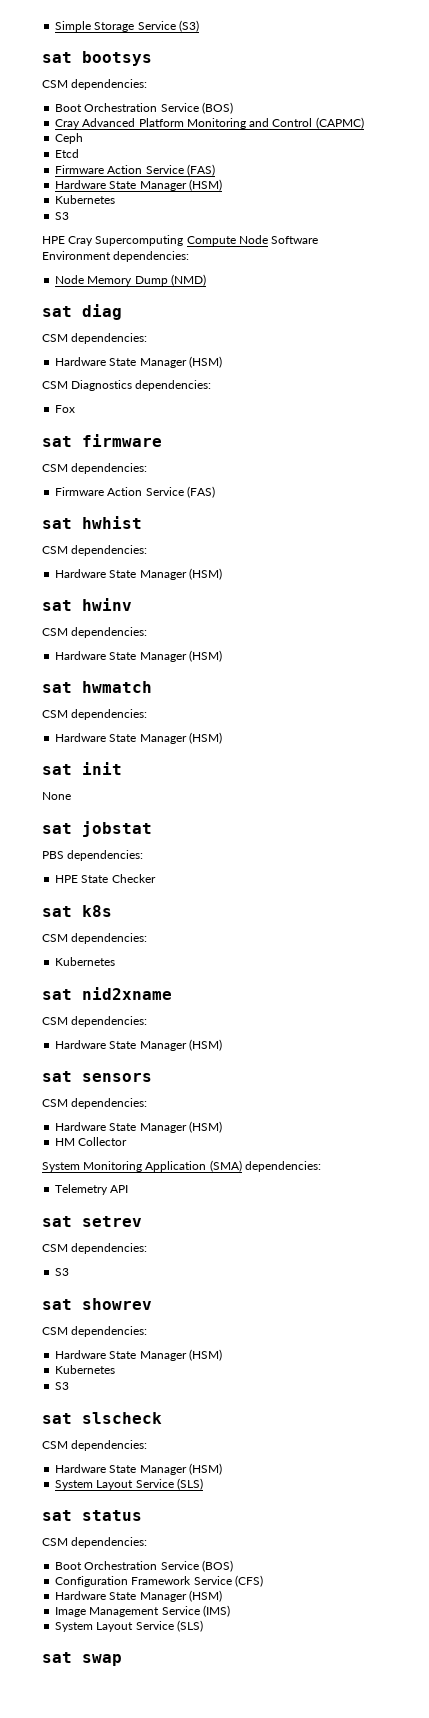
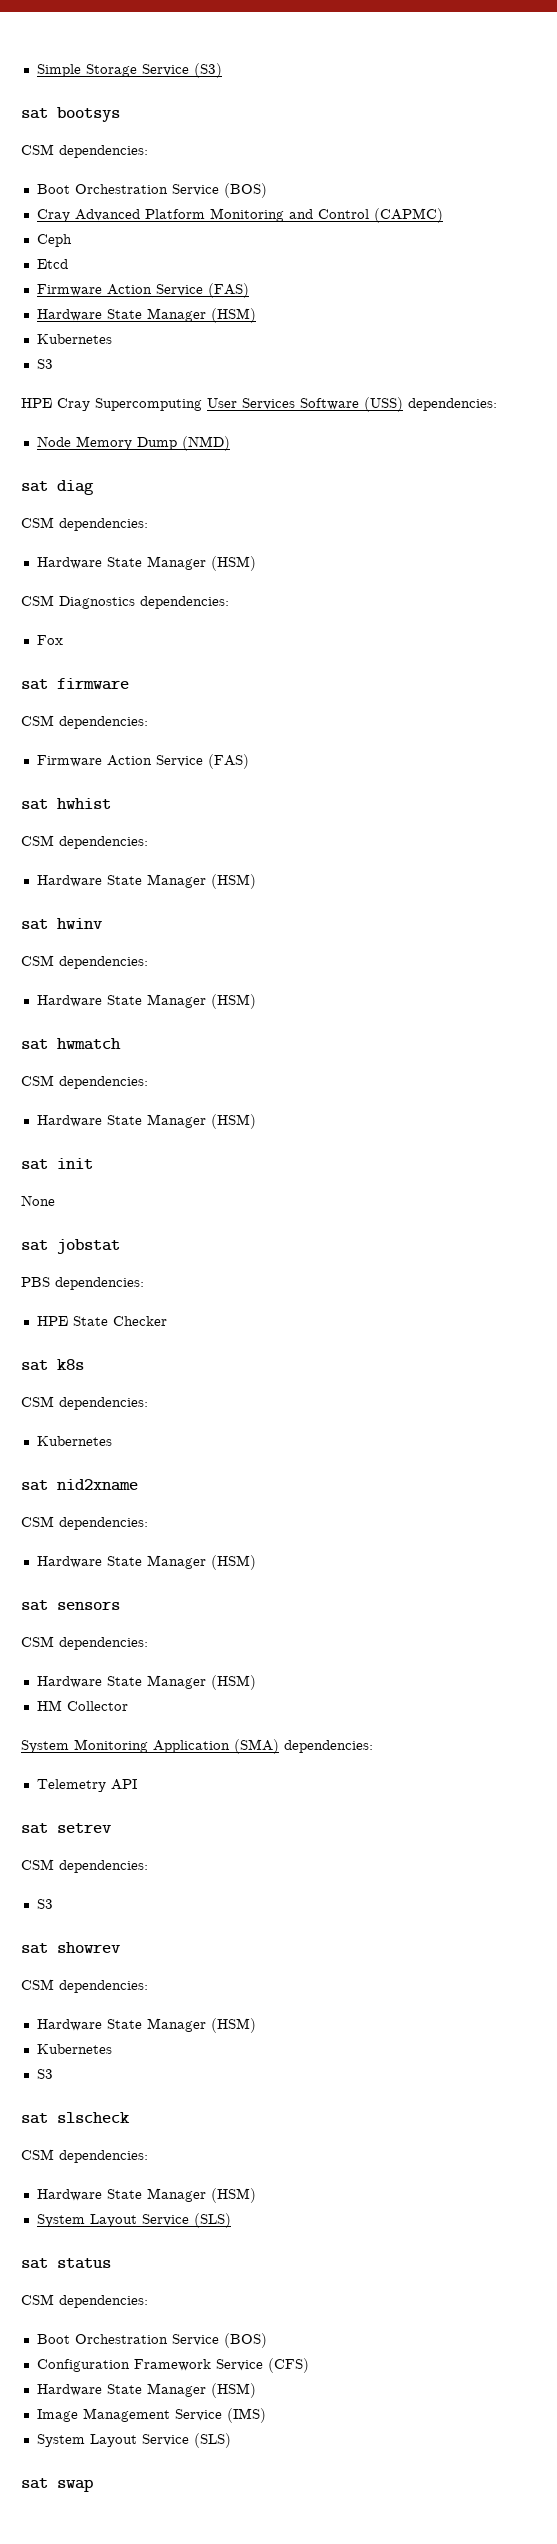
- HPE Cray Supercomputing Compute Node Software Environment dependencies:
+ HPE Cray Supercomputing User Services Software (USS) dependencies:

